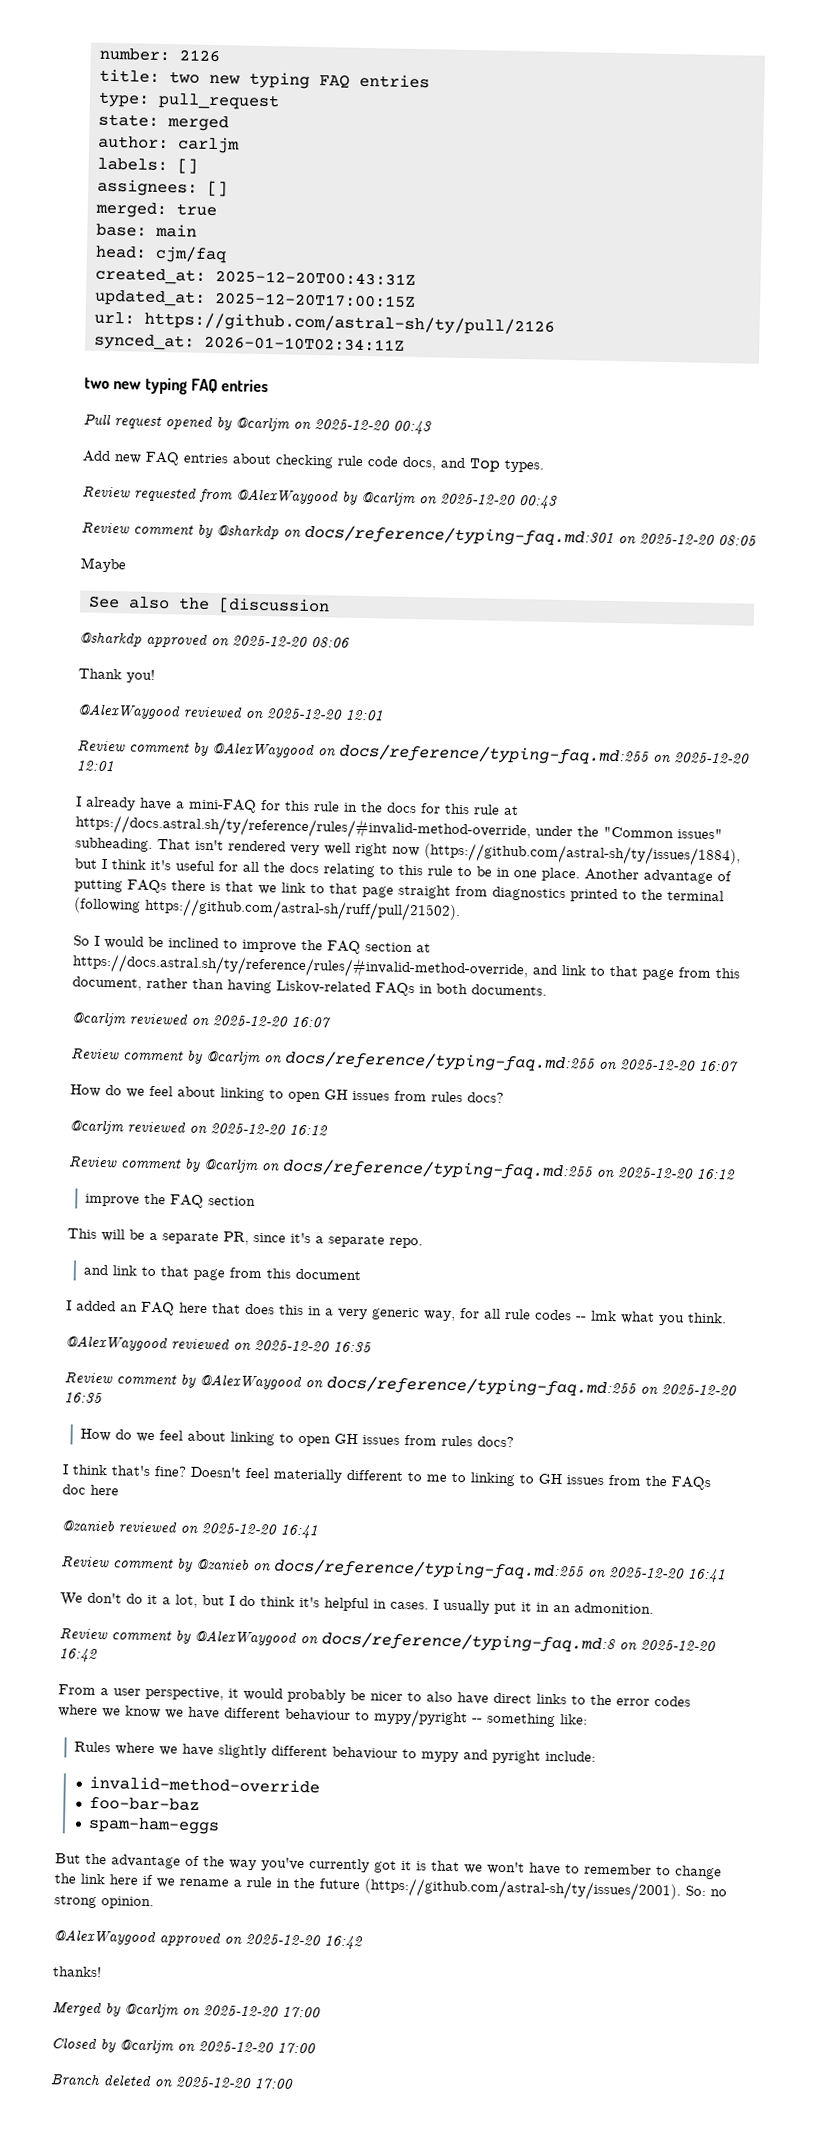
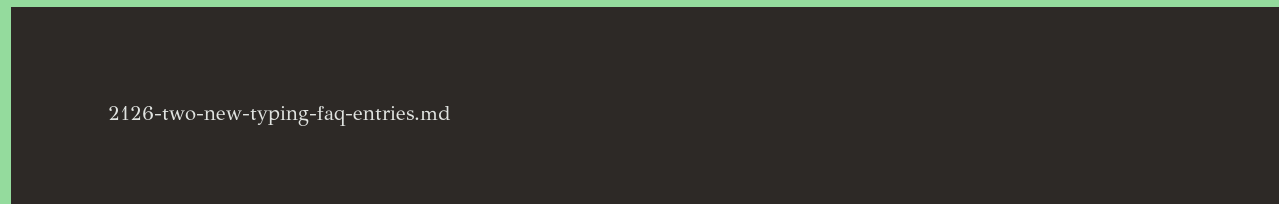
- number: 2126
- title: two new typing FAQ entries
- type: pull_request
- state: merged
- author: carljm
- labels: []
- assignees: []
- merged: true
- base: main
- head: cjm/faq
- created_at: 2025-12-20T00:43:31Z
- updated_at: 2025-12-20T17:00:15Z
- url: https://github.com/astral-sh/ty/pull/2126
- synced_at: 2026-01-10T02:34:11Z
- two new typing FAQ entries
- Pull request opened by @carljm on 2025-12-20 00:43
- Add new FAQ entries about checking rule code docs, and Top types.
- Review requested from @AlexWaygood by @carljm on 2025-12-20 00:43
- Review comment by @sharkdp on docs/reference/typing-faq.md:301 on 2025-12-20 08:05
- Maybe
- See also the [discussion
- @sharkdp approved on 2025-12-20 08:06
- Thank you!
- @AlexWaygood reviewed on 2025-12-20 12:01
- Review comment by @AlexWaygood on docs/reference/typing-faq.md:255 on 2025-12-20 12:01
- I already have a mini-FAQ for this rule in the docs for this rule at https://docs.astral.sh/ty/reference/rules/#invalid-method-override, under the "Common issues" subheading. That isn't rendered very well right now (https://github.com/astral-sh/ty/issues/1884), but I think it's useful for all the docs relating to this rule to be in one place. Another advantage of putting FAQs there is that we link to that page straight from diagnostics printed to the terminal (following https://github.com/astral-sh/ruff/pull/21502).
- So I would be inclined to improve the FAQ section at https://docs.astral.sh/ty/reference/rules/#invalid-method-override, and link to that page from this document, rather than having Liskov-related FAQs in both documents.
- @carljm reviewed on 2025-12-20 16:07
- Review comment by @carljm on docs/reference/typing-faq.md:255 on 2025-12-20 16:07
- How do we feel about linking to open GH issues from rules docs?
- @carljm reviewed on 2025-12-20 16:12
- Review comment by @carljm on docs/reference/typing-faq.md:255 on 2025-12-20 16:12
- improve the FAQ section
- This will be a separate PR, since it's a separate repo.
- and link to that page from this document
- I added an FAQ here that does this in a very generic way, for all rule codes -- lmk what you think.
- @AlexWaygood reviewed on 2025-12-20 16:35
- Review comment by @AlexWaygood on docs/reference/typing-faq.md:255 on 2025-12-20 16:35
- How do we feel about linking to open GH issues from rules docs?
- I think that's fine? Doesn't feel materially different to me to linking to GH issues from the FAQs doc here
- @zanieb reviewed on 2025-12-20 16:41
- Review comment by @zanieb on docs/reference/typing-faq.md:255 on 2025-12-20 16:41
- We don't do it a lot, but I do think it's helpful in cases. I usually put it in an admonition.
- Review comment by @AlexWaygood on docs/reference/typing-faq.md:8 on 2025-12-20 16:42
- From a user perspective, it would probably be nicer to also have direct links to the error codes where we know we have different behaviour to mypy/pyright -- something like:
- Rules where we have slightly different behaviour to mypy and pyright include:
- invalid-method-override
- foo-bar-baz
- spam-ham-eggs
- But the advantage of the way you've currently got it is that we won't have to remember to change the link here if we rename a rule in the future (https://github.com/astral-sh/ty/issues/2001). So: no strong opinion.
- @AlexWaygood approved on 2025-12-20 16:42
- thanks!
- Merged by @carljm on 2025-12-20 17:00
- Closed by @carljm on 2025-12-20 17:00
- Branch deleted on 2025-12-20 17:00
+ 2126-two-new-typing-faq-entries.md

